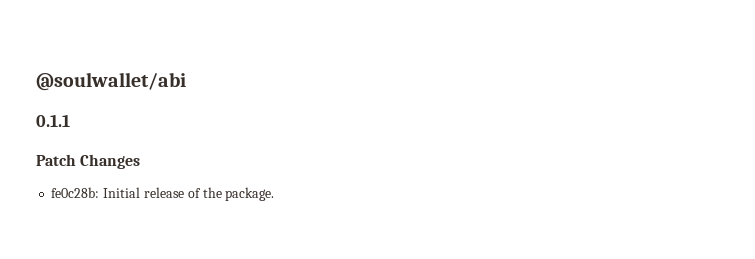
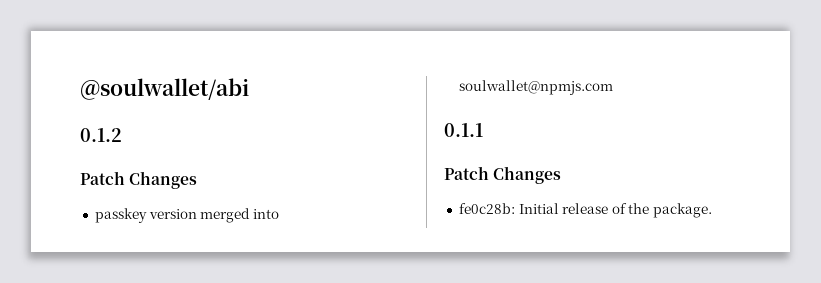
+ 0.1.2
+ Patch Changes
+ passkey version merged into soulwallet@npmjs.com

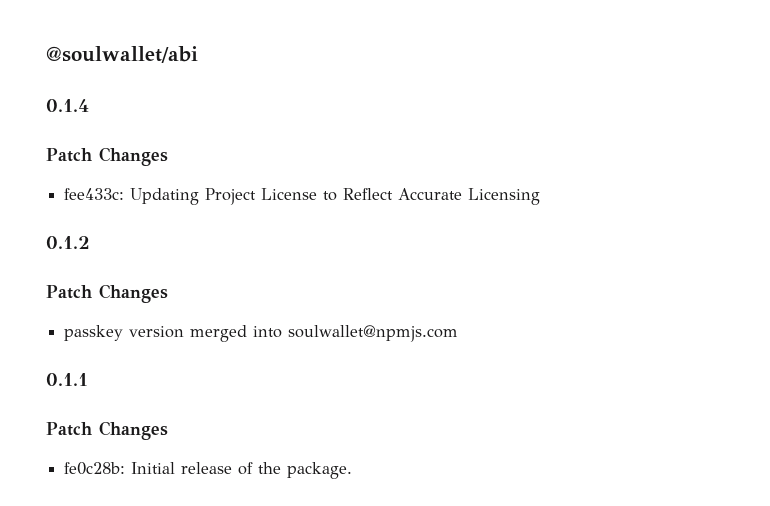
+ 0.1.4
+ Patch Changes
+ fee433c: Updating Project License to Reflect Accurate Licensing

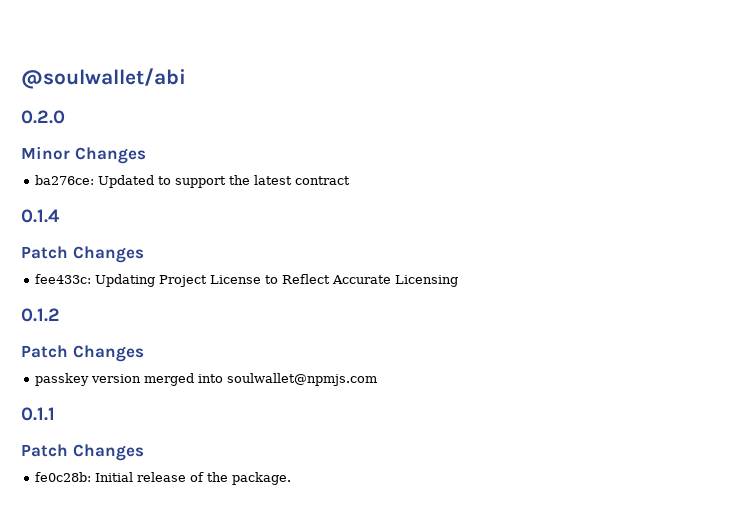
+ 0.2.0
+ Minor Changes
+ ba276ce: Updated to support the latest contract

